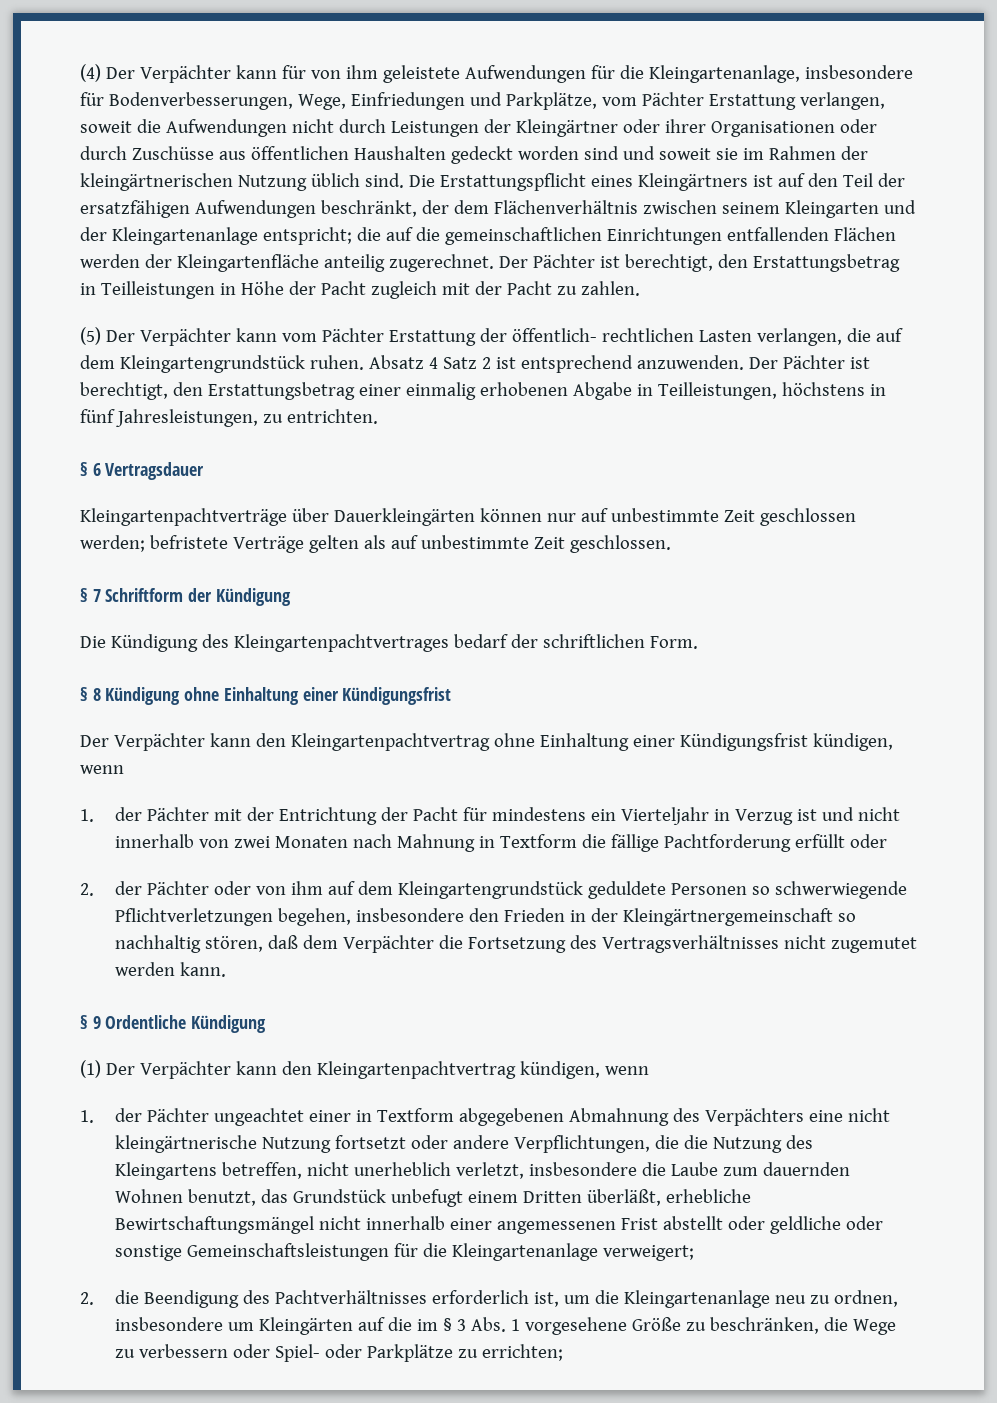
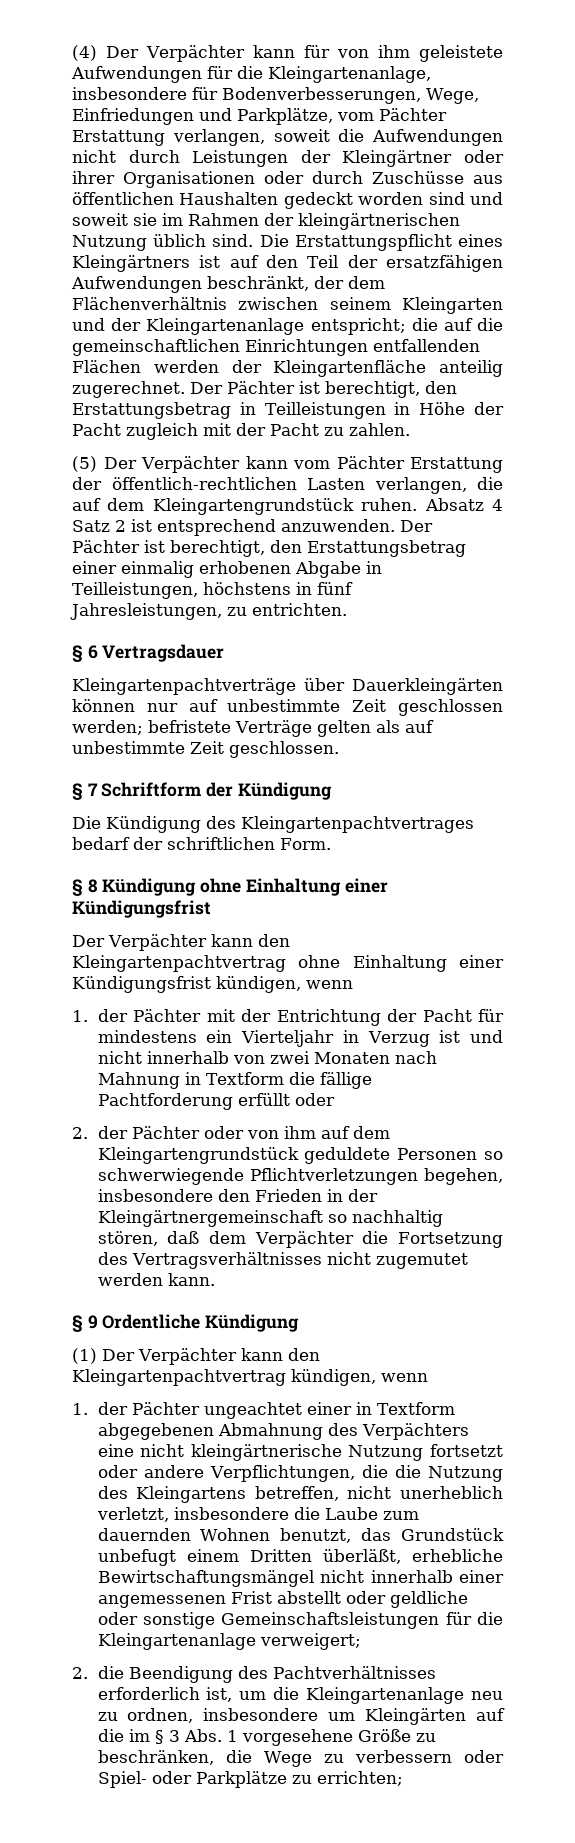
- (5) Der Verpächter kann vom Pächter Erstattung der öffentlich- rechtlichen Lasten verlangen, die auf dem Kleingartengrundstück ruhen.
+ (5) Der Verpächter kann vom Pächter Erstattung der öffentlich-rechtlichen Lasten verlangen, die auf dem Kleingartengrundstück ruhen.

